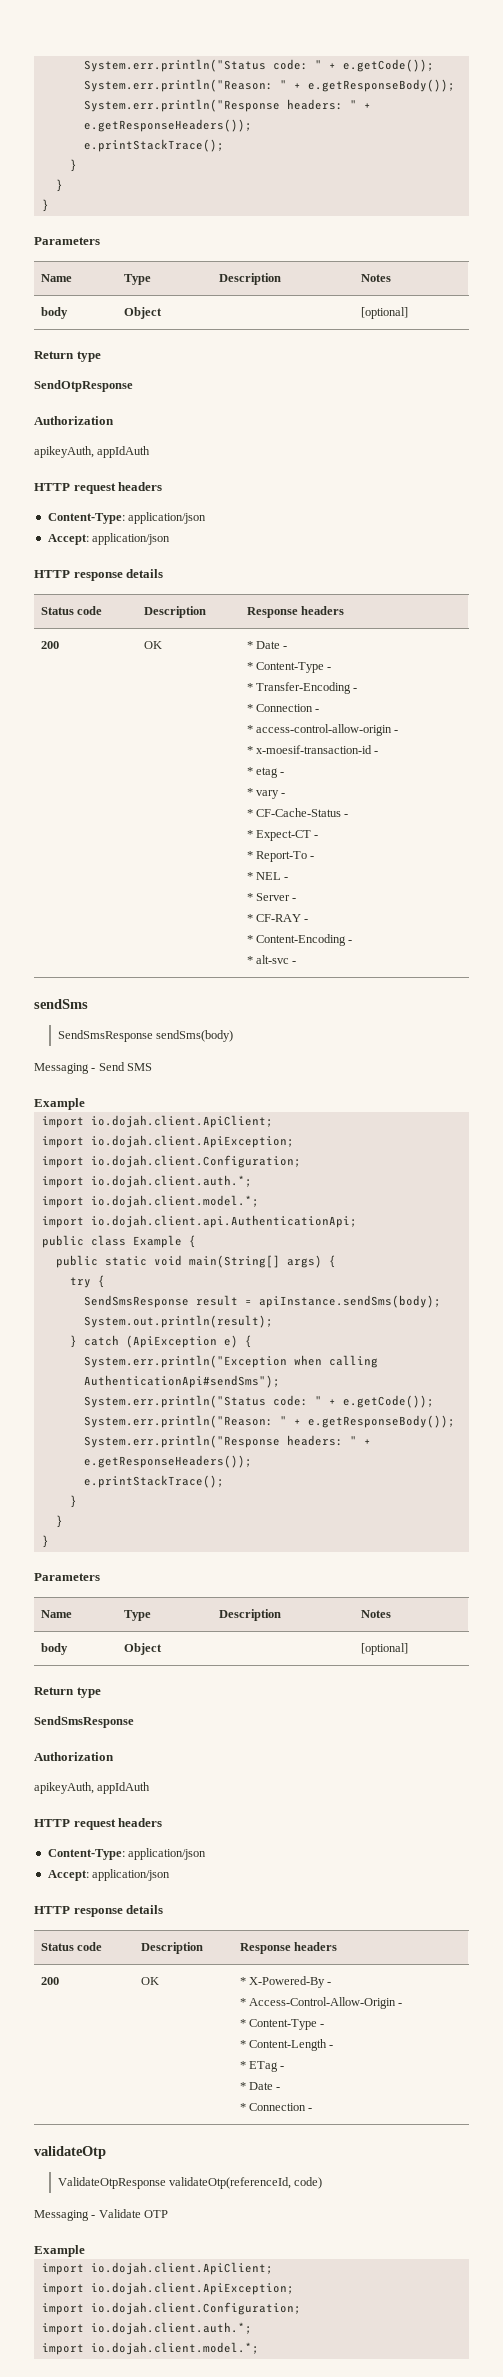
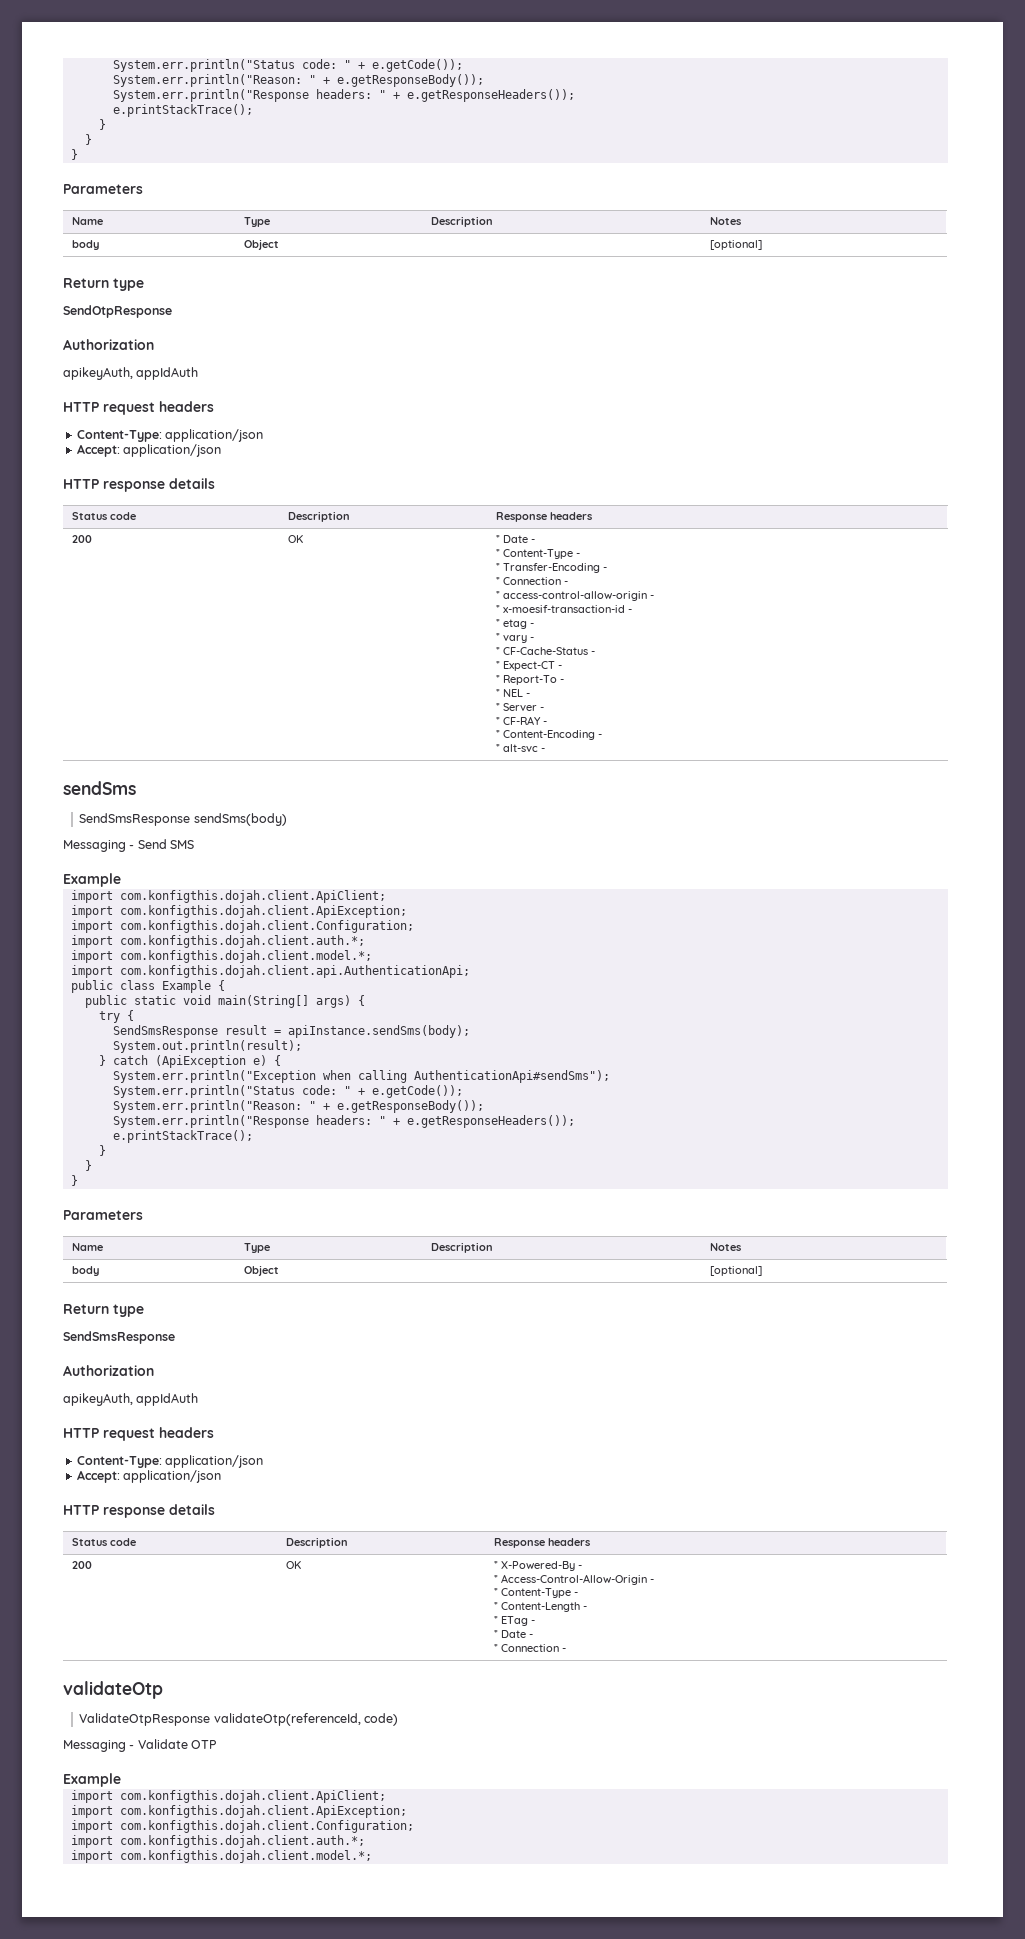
  Messaging - Send SMS
  Example
- import io.dojah.client.ApiClient;
- import io.dojah.client.ApiException;
- import io.dojah.client.Configuration;
- import io.dojah.client.auth.*;
- import io.dojah.client.model.*;
- import io.dojah.client.api.AuthenticationApi;
+ import com.konfigthis.dojah.client.ApiClient;
+ import com.konfigthis.dojah.client.ApiException;
+ import com.konfigthis.dojah.client.Configuration;
+ import com.konfigthis.dojah.client.auth.*;
+ import com.konfigthis.dojah.client.model.*;
+ import com.konfigthis.dojah.client.api.AuthenticationApi;
  Messaging - Validate OTP
  Example
- import io.dojah.client.ApiClient;
- import io.dojah.client.ApiException;
- import io.dojah.client.Configuration;
- import io.dojah.client.auth.*;
- import io.dojah.client.model.*;
+ import com.konfigthis.dojah.client.ApiClient;
+ import com.konfigthis.dojah.client.ApiException;
+ import com.konfigthis.dojah.client.Configuration;
+ import com.konfigthis.dojah.client.auth.*;
+ import com.konfigthis.dojah.client.model.*;

